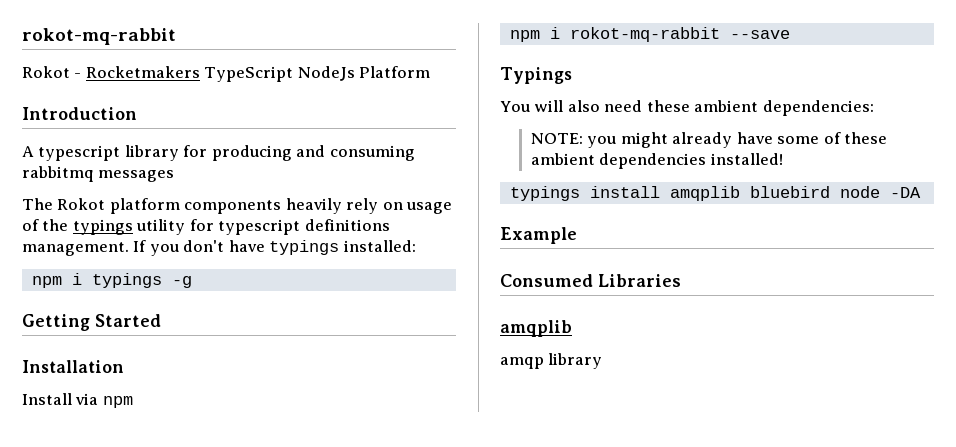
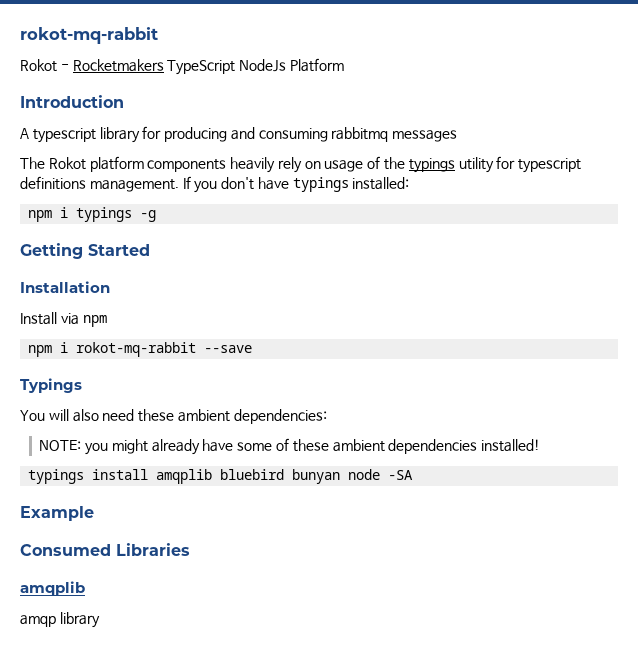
- typings install amqplib bluebird node -DA
+ typings install amqplib bluebird bunyan node -SA

